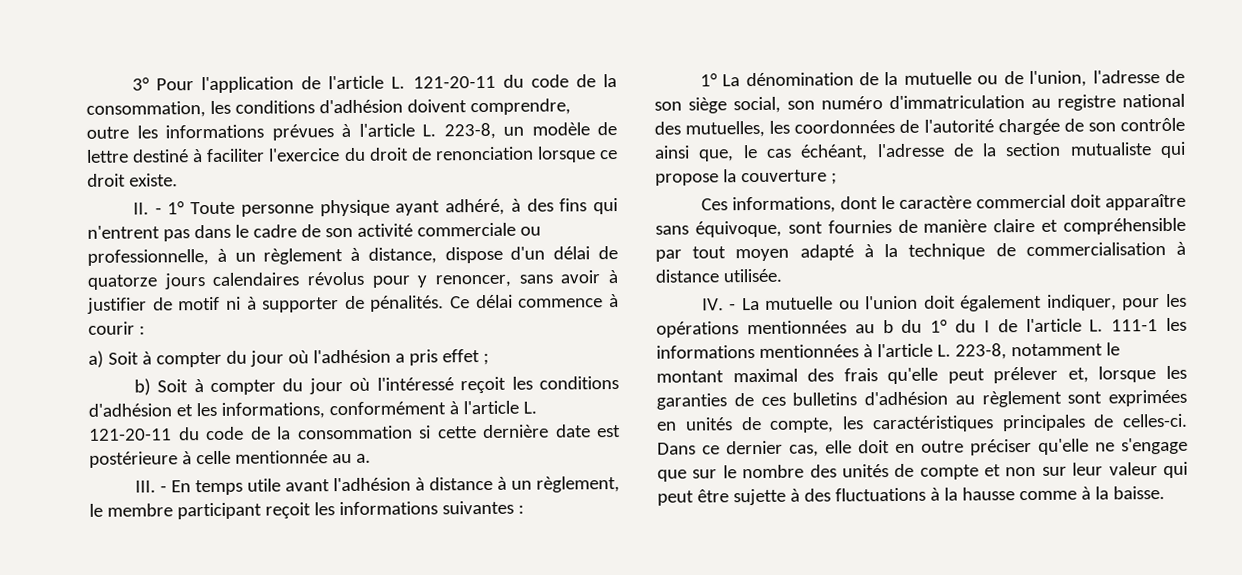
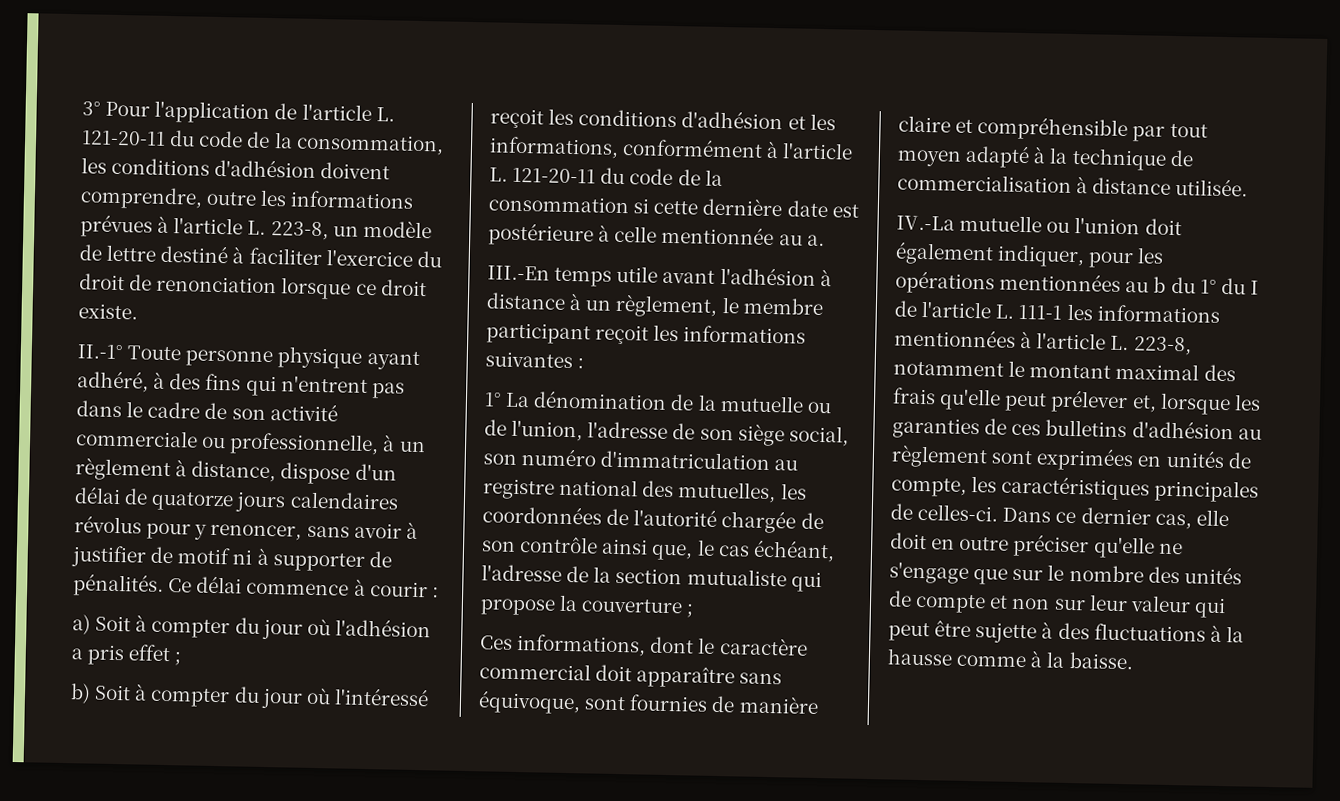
- II. - 1° Toute personne physique ayant adhéré, à des fins qui n'entrent pas dans le cadre de son activité commerciale ou professionnelle, à un règlement à distance, dispose d'un délai de quatorze jours calendaires révolus pour y renoncer, sans avoir à justifier de motif ni à supporter de pénalités.
+ II.-1° Toute personne physique ayant adhéré, à des fins qui n'entrent pas dans le cadre de son activité commerciale ou professionnelle, à un règlement à distance, dispose d'un délai de quatorze jours calendaires révolus pour y renoncer, sans avoir à justifier de motif ni à supporter de pénalités.
- III. - En temps utile avant l'adhésion à distance à un règlement, le membre participant reçoit les informations suivantes :
+ III.-En temps utile avant l'adhésion à distance à un règlement, le membre participant reçoit les informations suivantes :
- IV. - La mutuelle ou l'union doit également indiquer, pour les opérations mentionnées au b du 1° du I de l'article L. 111-1 les informations mentionnées à l'article L. 223-8, notamment le montant maximal des frais qu'elle peut prélever et, lorsque les garanties de ces bulletins d'adhésion au règlement sont exprimées en unités de compte, les caractéristiques principales de celles-ci.
+ IV.-La mutuelle ou l'union doit également indiquer, pour les opérations mentionnées au b du 1° du I de l'article L. 111-1 les informations mentionnées à l'article L. 223-8, notamment le montant maximal des frais qu'elle peut prélever et, lorsque les garanties de ces bulletins d'adhésion au règlement sont exprimées en unités de compte, les caractéristiques principales de celles-ci.

